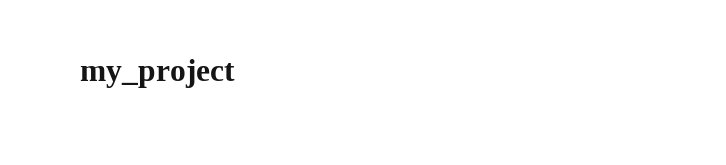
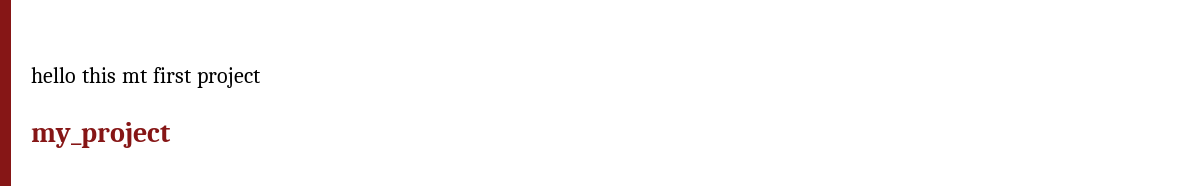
+ hello this mt first project

